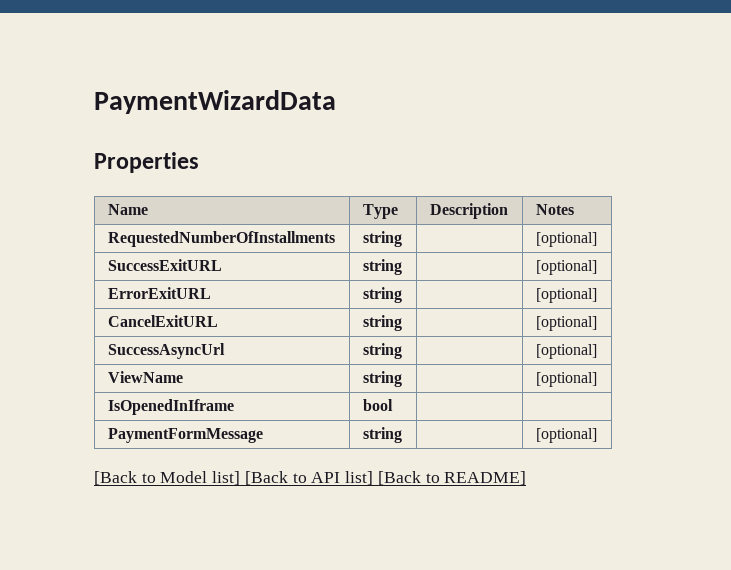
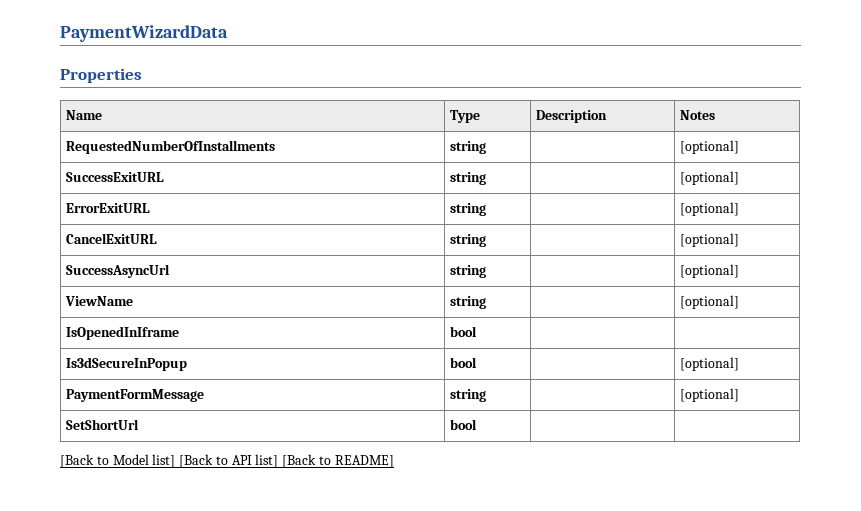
+ Is3dSecureInPopup | bool | | [optional]
+ SetShortUrl | bool | |

